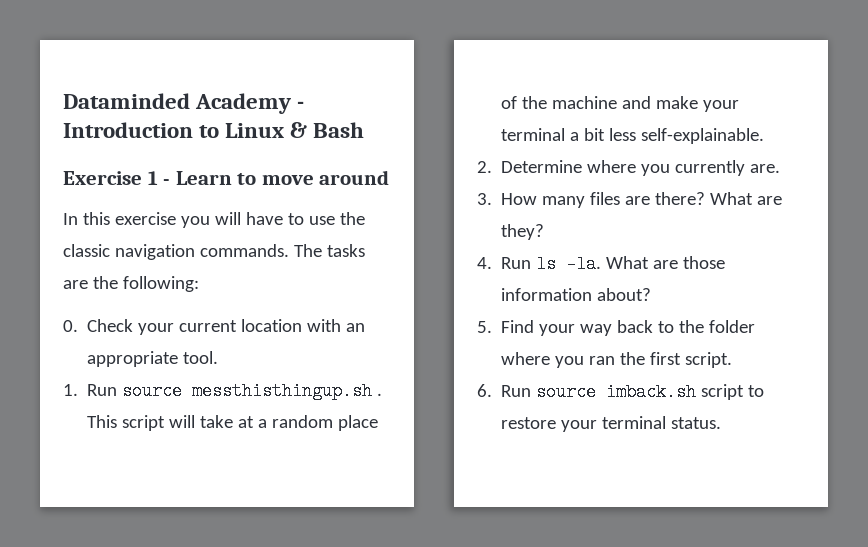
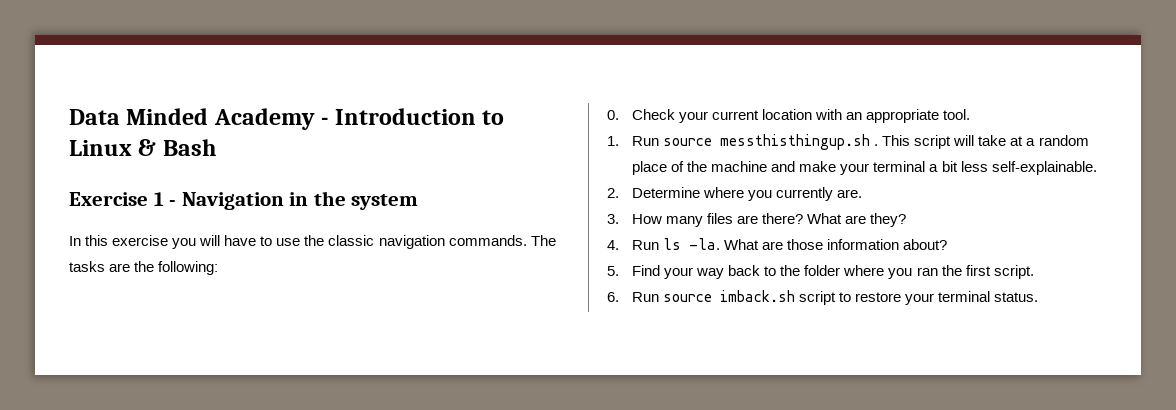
- Dataminded Academy - Introduction to Linux & Bash
+ Data Minded Academy - Introduction to Linux & Bash
- Exercise 1 - Learn to move around
+ Exercise 1 - Navigation in the system

